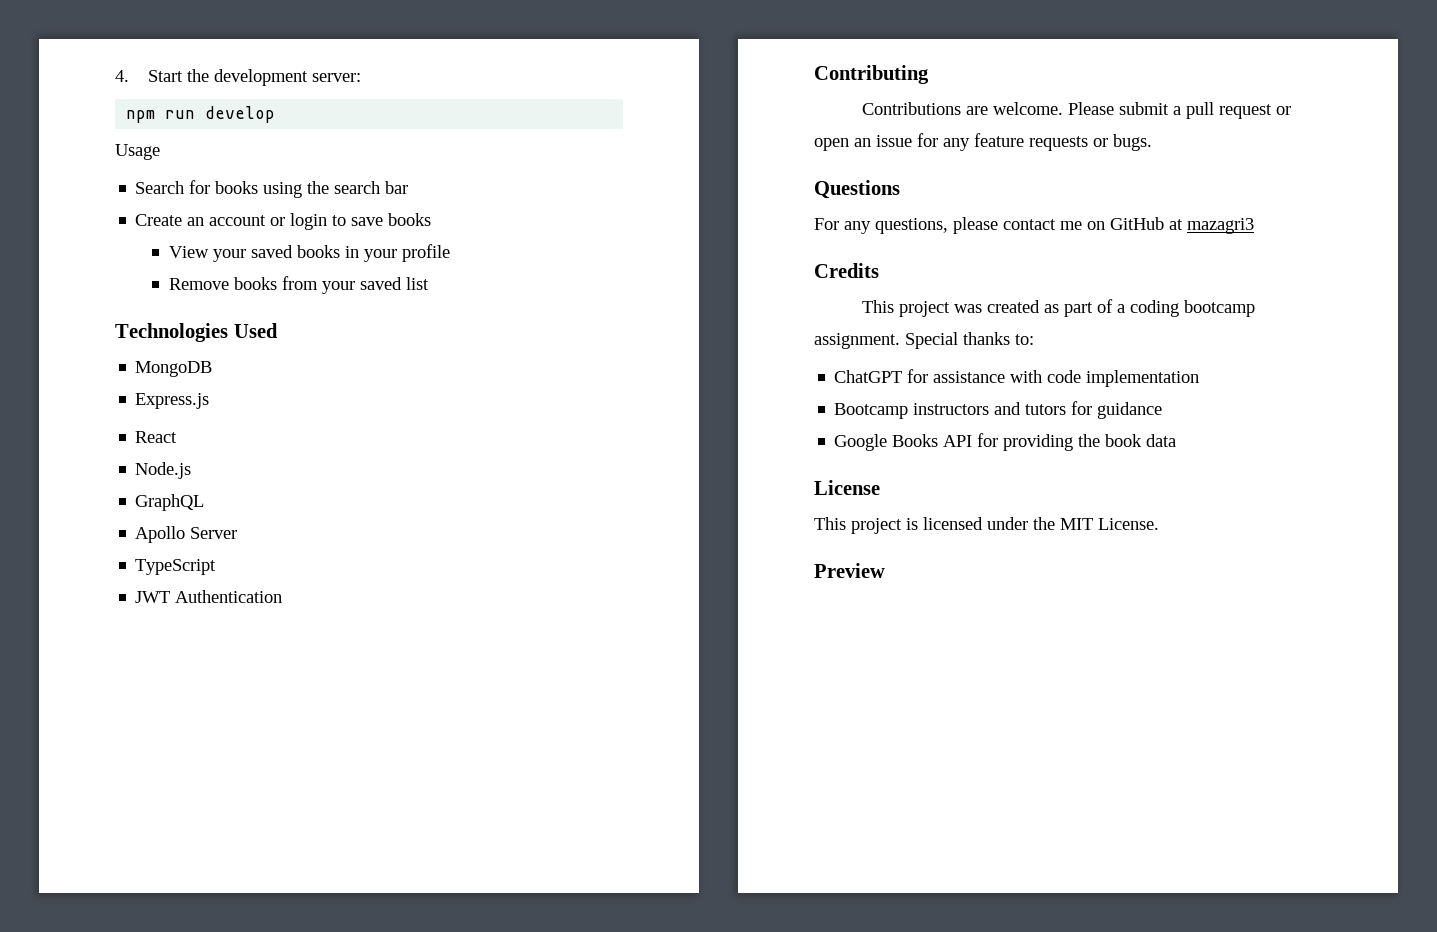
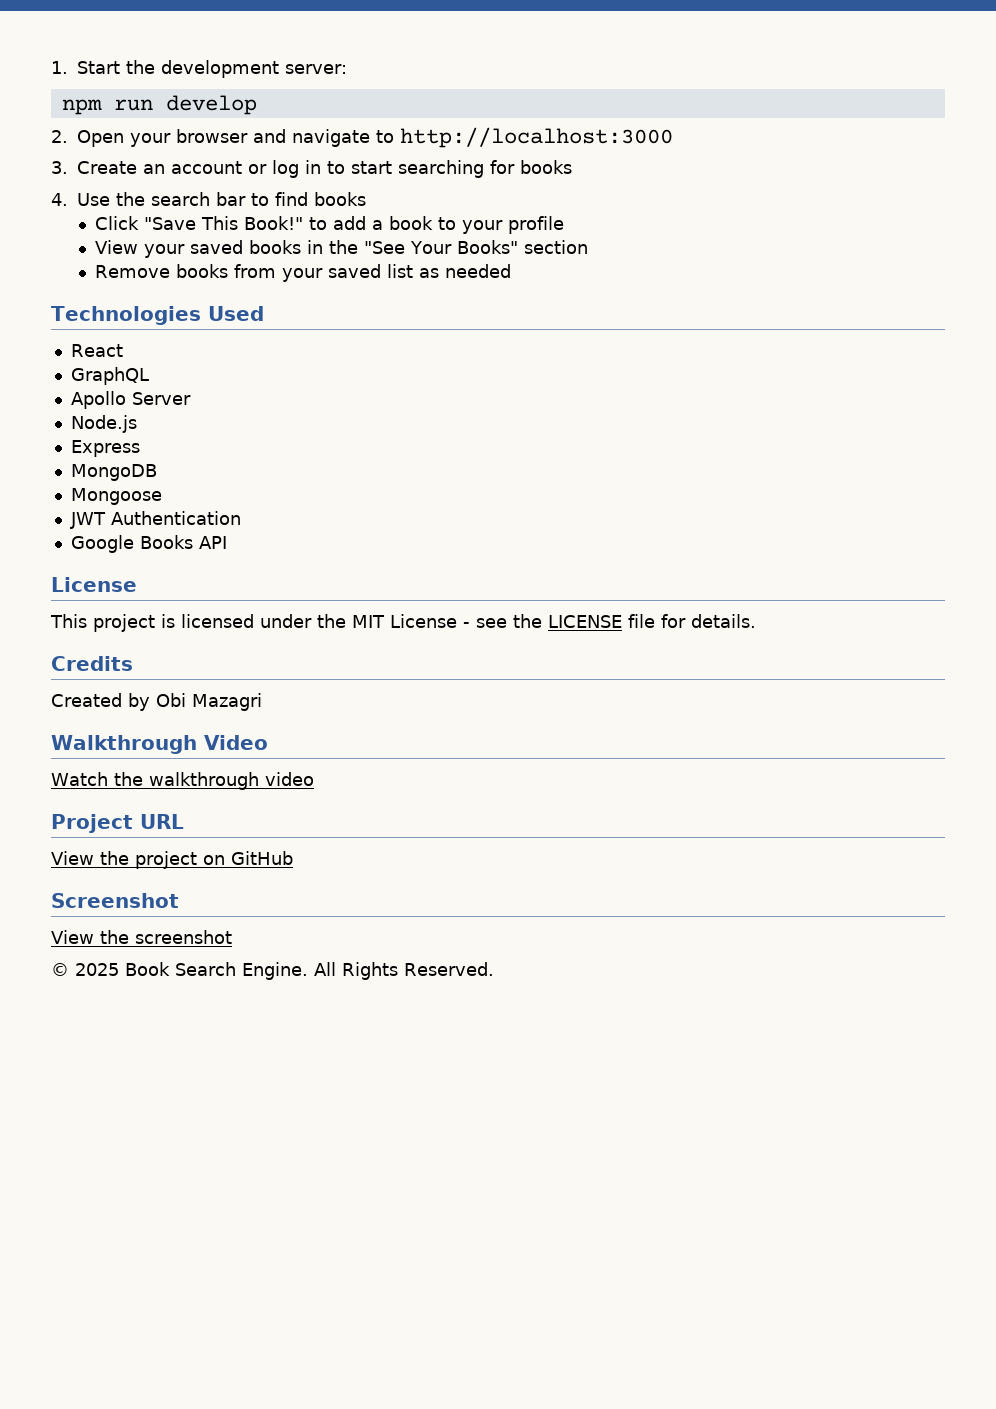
- 4. Start the development server:
+ 1. Start the development server:
- Usage
- Search for books using the search bar
- Create an account or login to save books
+ 2. Open your browser and navigate to http://localhost:3000
+ 3. Create an account or log in to start searching for books
+ 4. Use the search bar to find books
+ Click "Save This Book!" to add a book to your profile
- View your saved books in your profile
+ View your saved books in the "See Your Books" section
- Remove books from your saved list
+ Remove books from your saved list as needed
- MongoDB
- Express.js
- Node.js
- TypeScript
+ Node.js
+ Express
+ MongoDB
+ Mongoose
  JWT Authentication
- Contributing
- Contributions are welcome. Please submit a pull request or open an issue for any feature requests or bugs.
- Questions
- For any questions, please contact me on GitHub at mazagri3
- Credits
- This project was created as part of a coding bootcamp assignment. Special thanks to:
- ChatGPT for assistance with code implementation
- Bootcamp instructors and tutors for guidance
- Google Books API for providing the book data
+ Google Books API
- This project is licensed under the MIT License.
- Preview
+ This project is licensed under the MIT License - see the LICENSE file for details.
+ Credits
+ Created by Obi Mazagri
+ Walkthrough Video
+ Watch the walkthrough video
+ Project URL
+ View the project on GitHub
+ Screenshot
+ View the screenshot
+ © 2025 Book Search Engine. All Rights Reserved.

